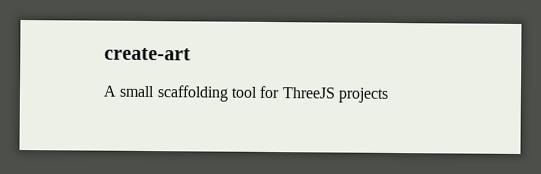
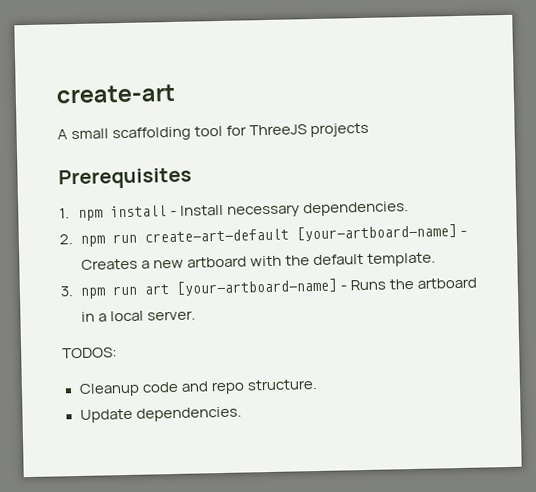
+ Prerequisites
+ 1. npm install - Install necessary dependencies.
+ 2. npm run create-art-default [your-artboard-name] - Creates a new artboard with the default template.
+ 3. npm run art [your-artboard-name] - Runs the artboard in a local server.
+ TODOS:
+ Cleanup code and repo structure.
+ Update dependencies.

